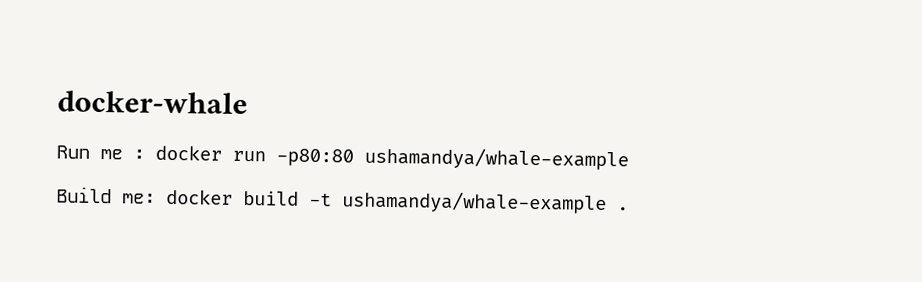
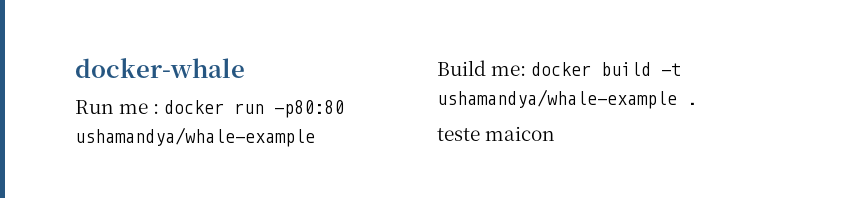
+ teste maicon

